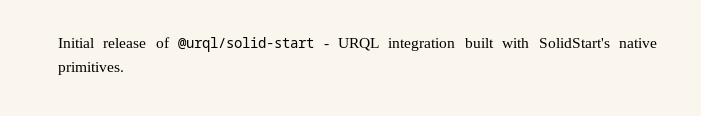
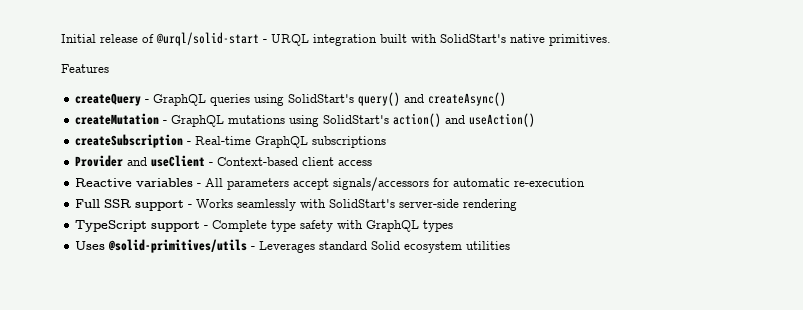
+ Features
+ createQuery - GraphQL queries using SolidStart's query() and createAsync()
+ createMutation - GraphQL mutations using SolidStart's action() and useAction()
+ createSubscription - Real-time GraphQL subscriptions
+ Provider and useClient - Context-based client access
+ Reactive variables - All parameters accept signals/accessors for automatic re-execution
+ Full SSR support - Works seamlessly with SolidStart's server-side rendering
+ TypeScript support - Complete type safety with GraphQL types
+ Uses @solid-primitives/utils - Leverages standard Solid ecosystem utilities

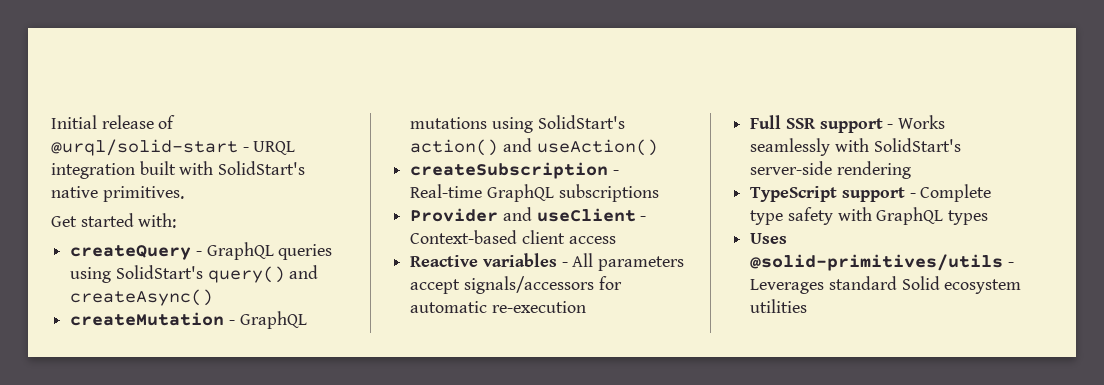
- Features
+ Get started with:

